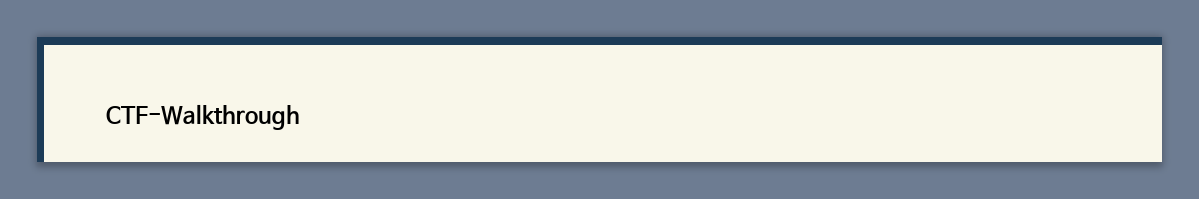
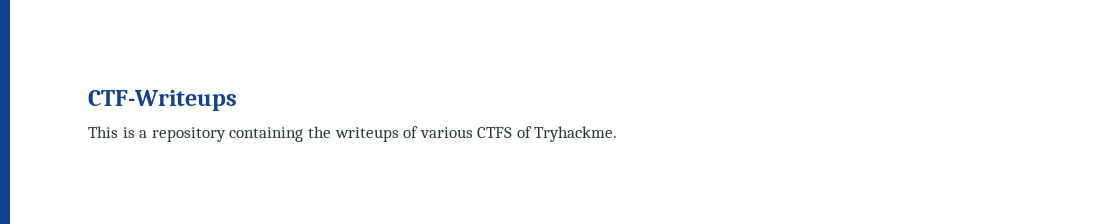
- CTF-Walkthrough
+ CTF-Writeups
+ This is a repository containing the writeups of various CTFS of Tryhackme.

